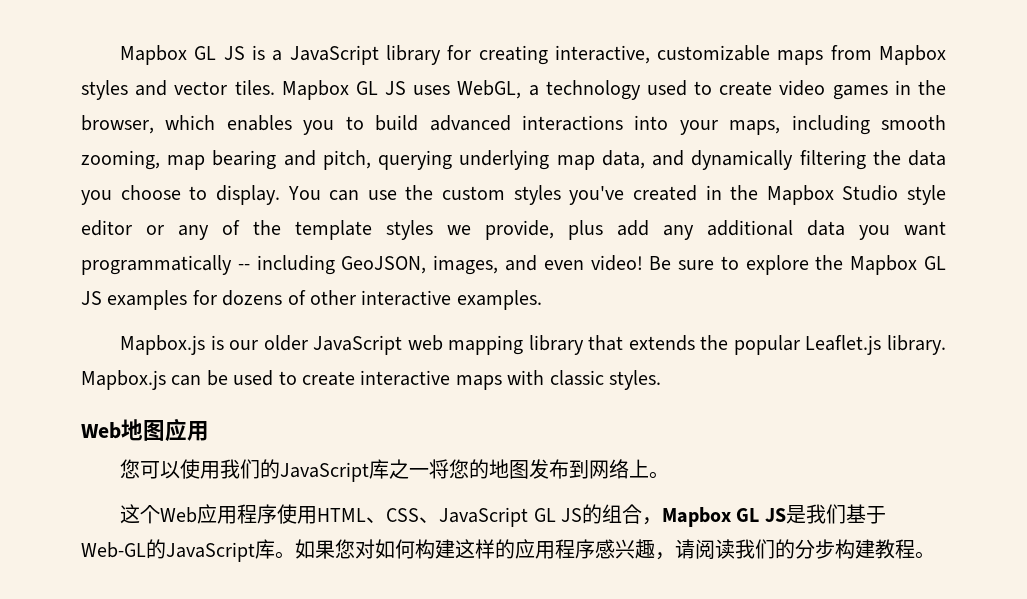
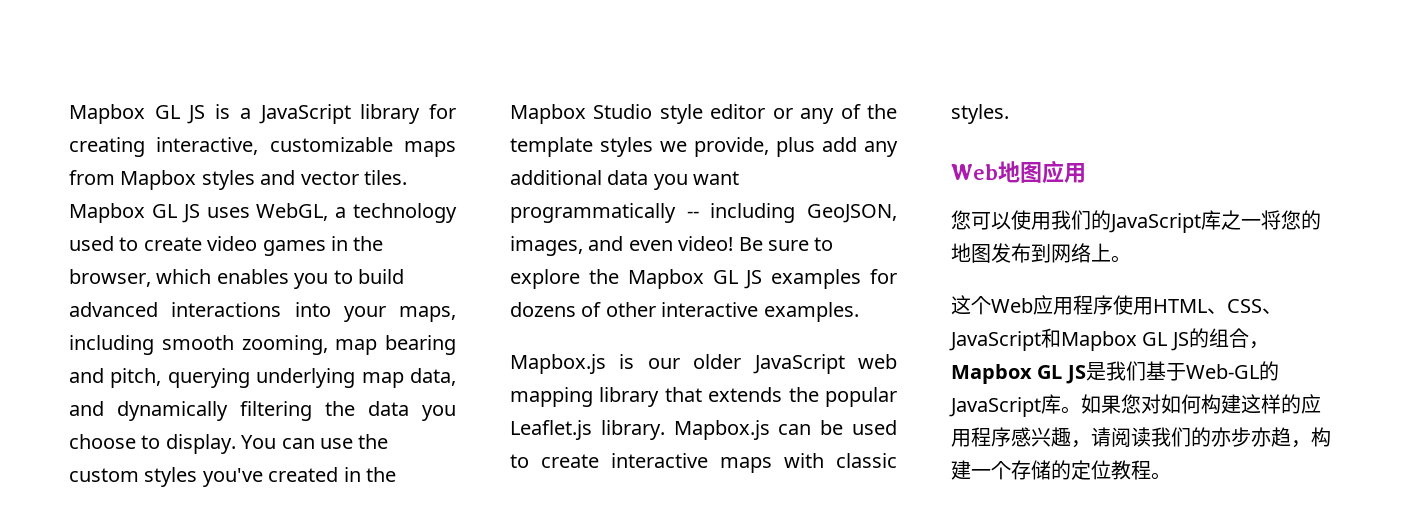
- 这个Web应用程序使用HTML、CSS、JavaScript GL JS的组合，Mapbox GL JS是我们基于Web-GL的JavaScript库。
+ 这个Web应用程序使用HTML、CSS、JavaScript和Mapbox GL JS的组合，Mapbox GL JS是我们基于Web-GL的JavaScript库。
- 如果您对如何构建这样的应用程序感兴趣，请阅读我们的分步构建教程。
+ 如果您对如何构建这样的应用程序感兴趣，请阅读我们的亦步亦趋，构建一个存储的定位教程。

